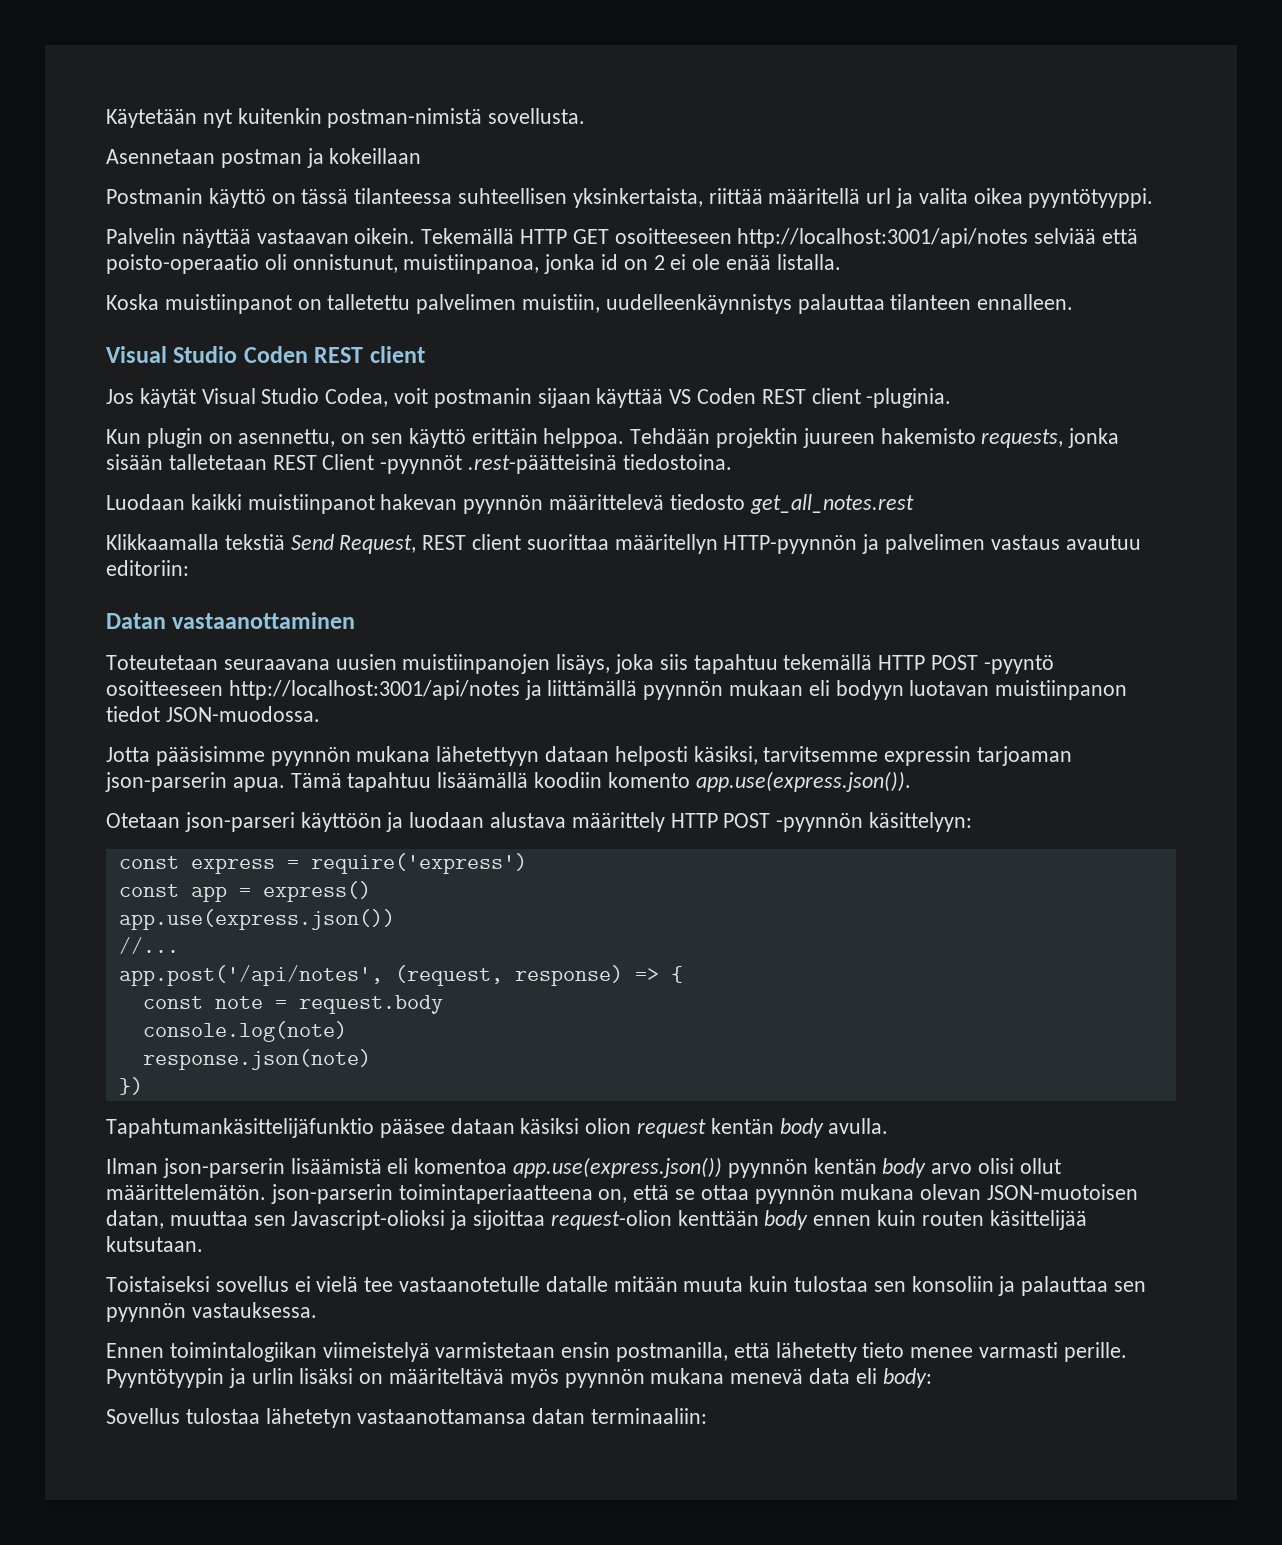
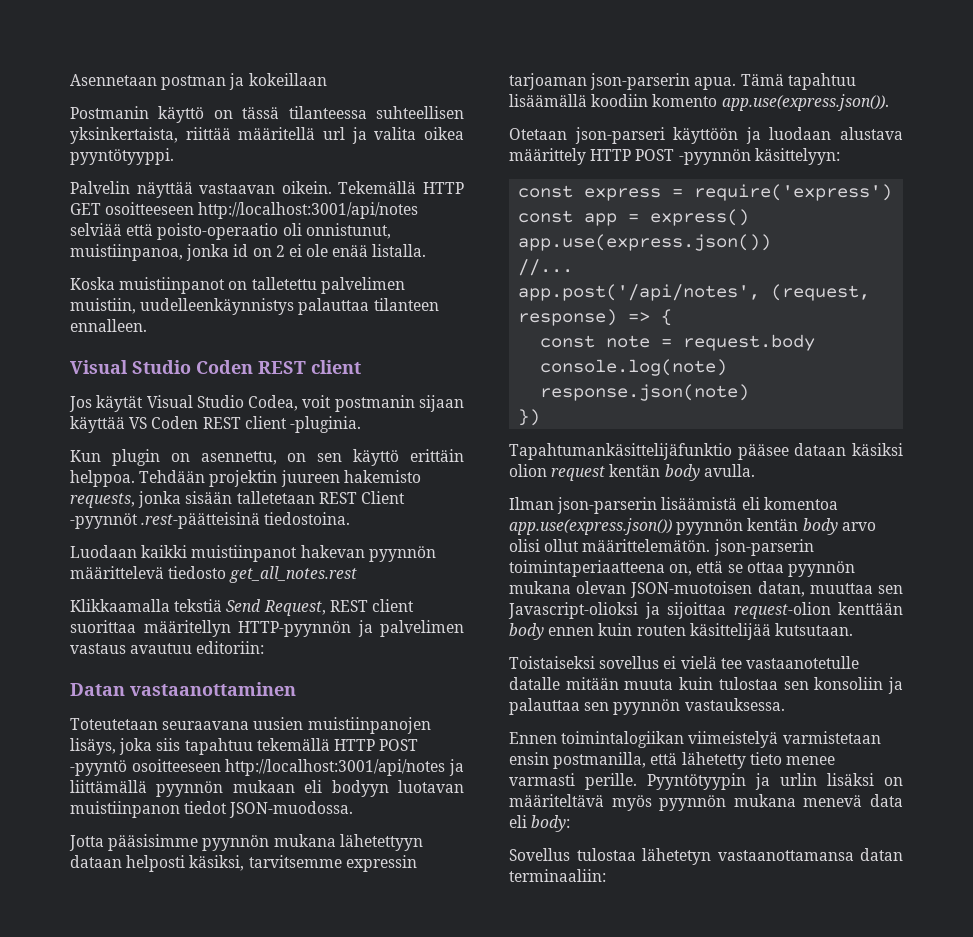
- Käytetään nyt kuitenkin postman-nimistä sovellusta.

